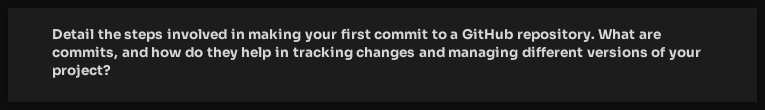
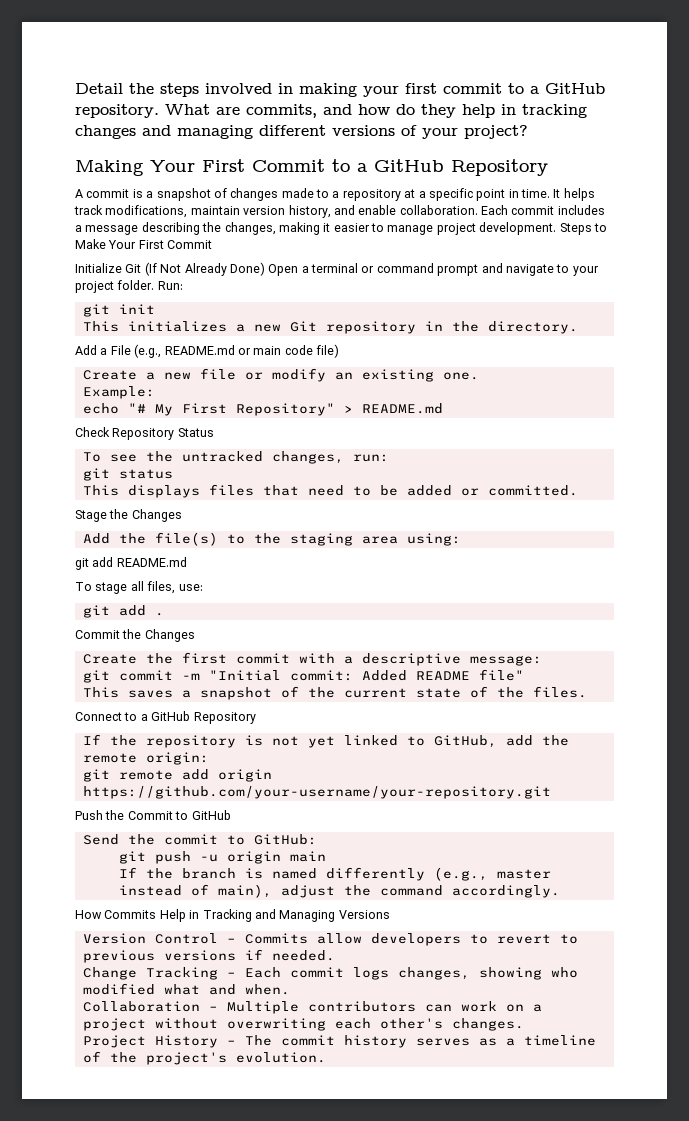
+ Making Your First Commit to a GitHub Repository
+ A commit is a snapshot of changes made to a repository at a specific point in time. It helps track modifications, maintain version history, and enable collaboration. Each commit includes a message describing the changes, making it easier to manage project development. Steps to Make Your First Commit
+ Initialize Git (If Not Already Done) Open a terminal or command prompt and navigate to your project folder. Run:
+ git init
+ This initializes a new Git repository in the directory.
+ Add a File (e.g., README.md or main code file)
+ Create a new file or modify an existing one.
+ Example:
+ echo "# My First Repository" > README.md
+ Check Repository Status
+ To see the untracked changes, run:
+ git status
+ This displays files that need to be added or committed.
+ Stage the Changes
+ Add the file(s) to the staging area using:
+ git add README.md
+ To stage all files, use:
+ git add .
+ Commit the Changes
+ Create the first commit with a descriptive message:
+ git commit -m "Initial commit: Added README file"
+ This saves a snapshot of the current state of the files.
+ Connect to a GitHub Repository
+ If the repository is not yet linked to GitHub, add the remote origin:
+ git remote add origin https://github.com/your-username/your-repository.git
+ Push the Commit to GitHub
+ Send the commit to GitHub:
+ git push -u origin main
+ If the branch is named differently (e.g., master instead of main), adjust the command accordingly.
+ How Commits Help in Tracking and Managing Versions
+ Version Control – Commits allow developers to revert to previous versions if needed.
+ Change Tracking – Each commit logs changes, showing who modified what and when.
+ Collaboration – Multiple contributors can work on a project without overwriting each other's changes.
+ Project History – The commit history serves as a timeline of the project's evolution.

